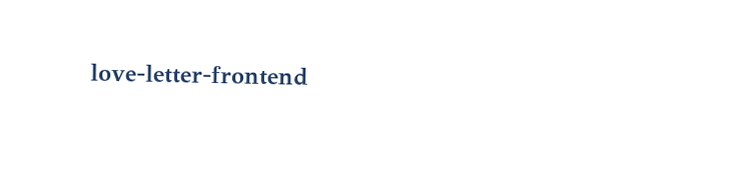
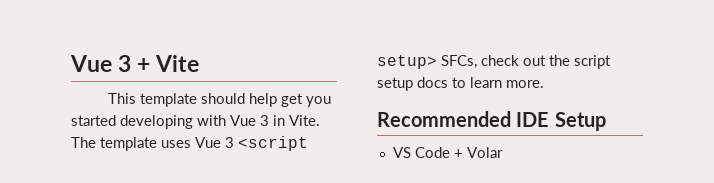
- love-letter-frontend
+ Vue 3 + Vite
+ This template should help get you started developing with Vue 3 in Vite. The template uses Vue 3 <script setup> SFCs, check out the script setup docs to learn more.
+ Recommended IDE Setup
+ VS Code + Volar

